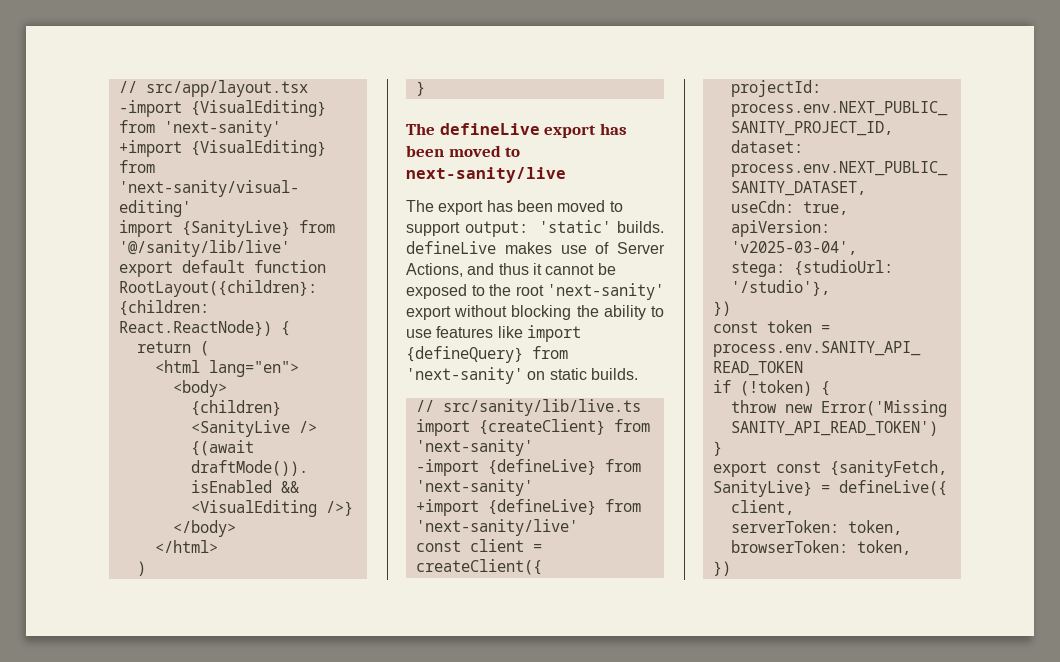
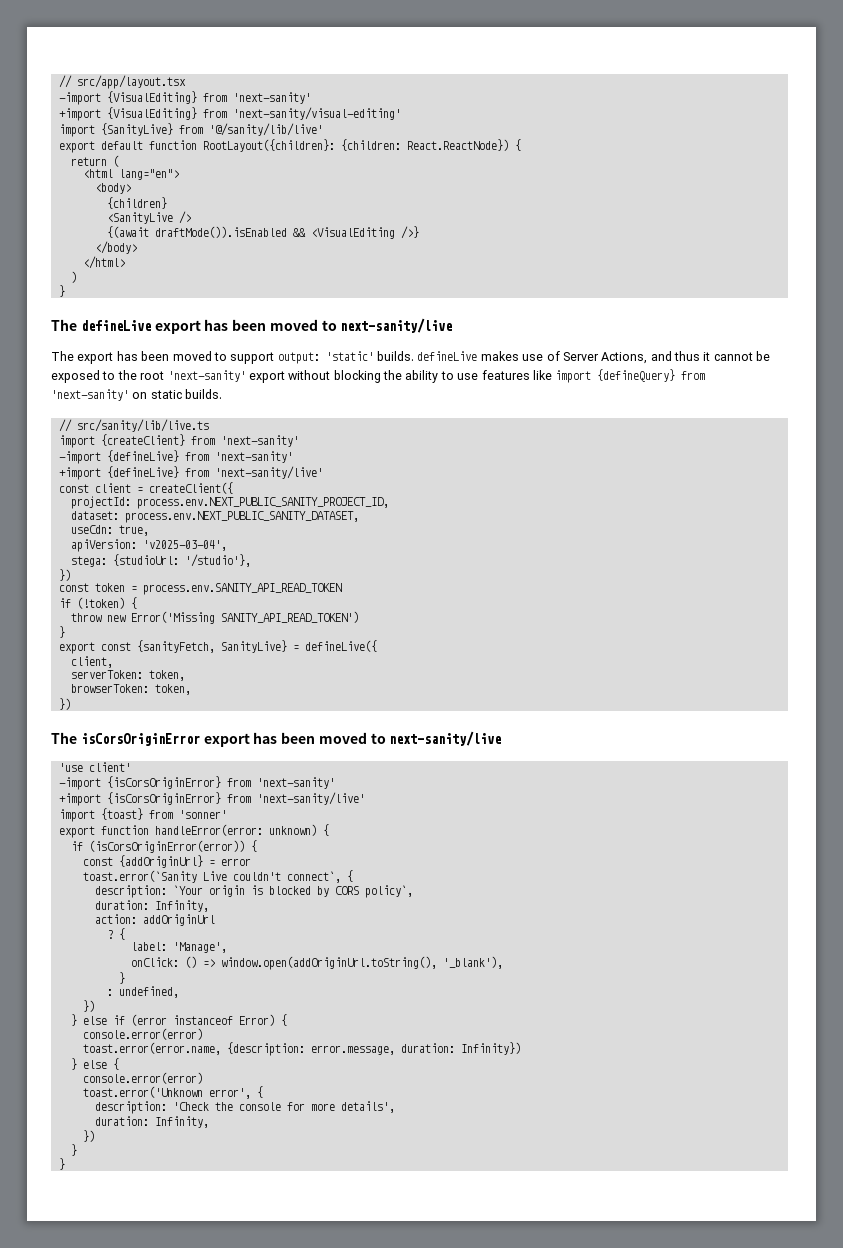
+ The isCorsOriginError export has been moved to next-sanity/live
+ 'use client'
+ -import {isCorsOriginError} from 'next-sanity'
+ +import {isCorsOriginError} from 'next-sanity/live'
+ import {toast} from 'sonner'
+ export function handleError(error: unknown) {
+ if (isCorsOriginError(error)) {
+ const {addOriginUrl} = error
+ toast.error(`Sanity Live couldn't connect`, {
+ description: `Your origin is blocked by CORS policy`,
+ duration: Infinity,
+ action: addOriginUrl
+ ? {
+ label: 'Manage',
+ onClick: () => window.open(addOriginUrl.toString(), '_blank'),
+ }
+ : undefined,
+ })
+ } else if (error instanceof Error) {
+ console.error(error)
+ toast.error(error.name, {description: error.message, duration: Infinity})
+ } else {
+ console.error(error)
+ toast.error('Unknown error', {
+ description: 'Check the console for more details',
+ duration: Infinity,
+ })
+ }
+ }

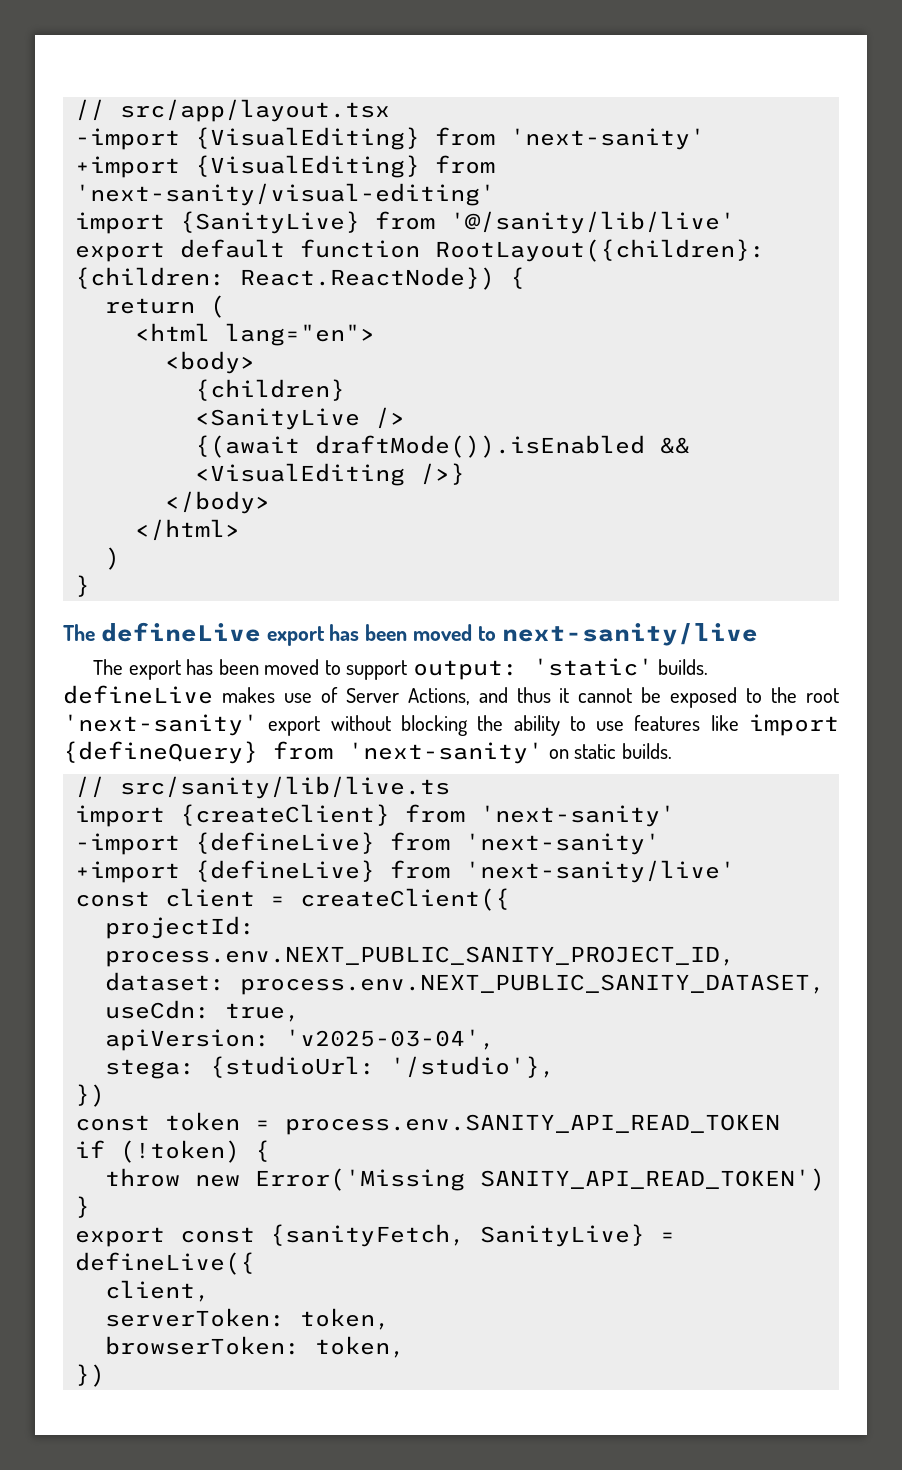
- The isCorsOriginError export has been moved to next-sanity/live
- 'use client'
- -import {isCorsOriginError} from 'next-sanity'
- +import {isCorsOriginError} from 'next-sanity/live'
- import {toast} from 'sonner'
- export function handleError(error: unknown) {
- if (isCorsOriginError(error)) {
- const {addOriginUrl} = error
- toast.error(`Sanity Live couldn't connect`, {
- description: `Your origin is blocked by CORS policy`,
- duration: Infinity,
- action: addOriginUrl
- ? {
- label: 'Manage',
- onClick: () => window.open(addOriginUrl.toString(), '_blank'),
- }
- : undefined,
- })
- } else if (error instanceof Error) {
- console.error(error)
- toast.error(error.name, {description: error.message, duration: Infinity})
- } else {
- console.error(error)
- toast.error('Unknown error', {
- description: 'Check the console for more details',
- duration: Infinity,
- })
- }
- }

